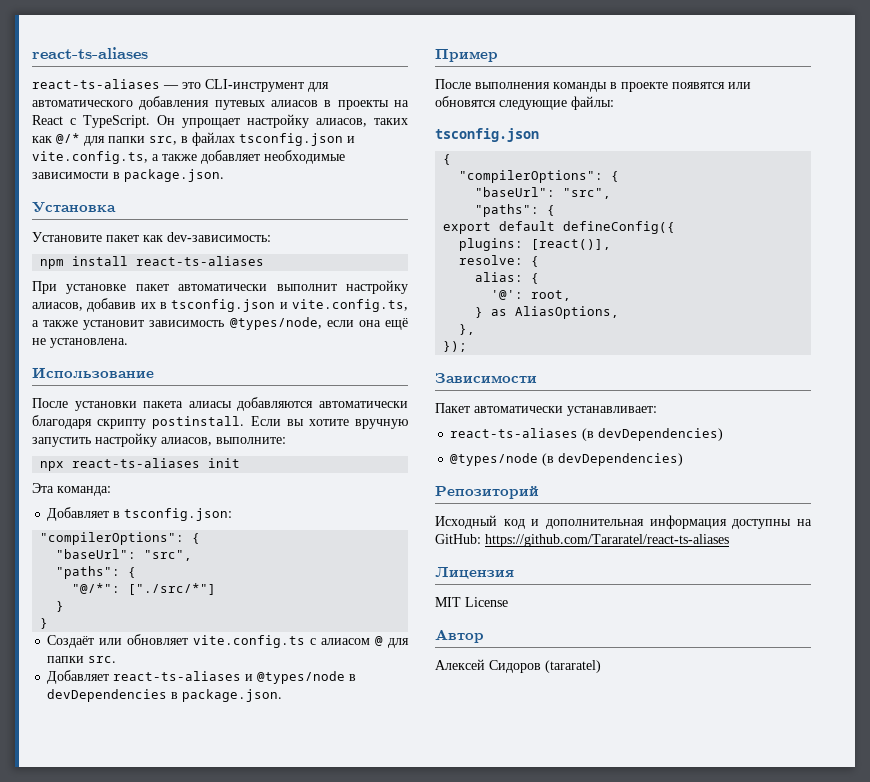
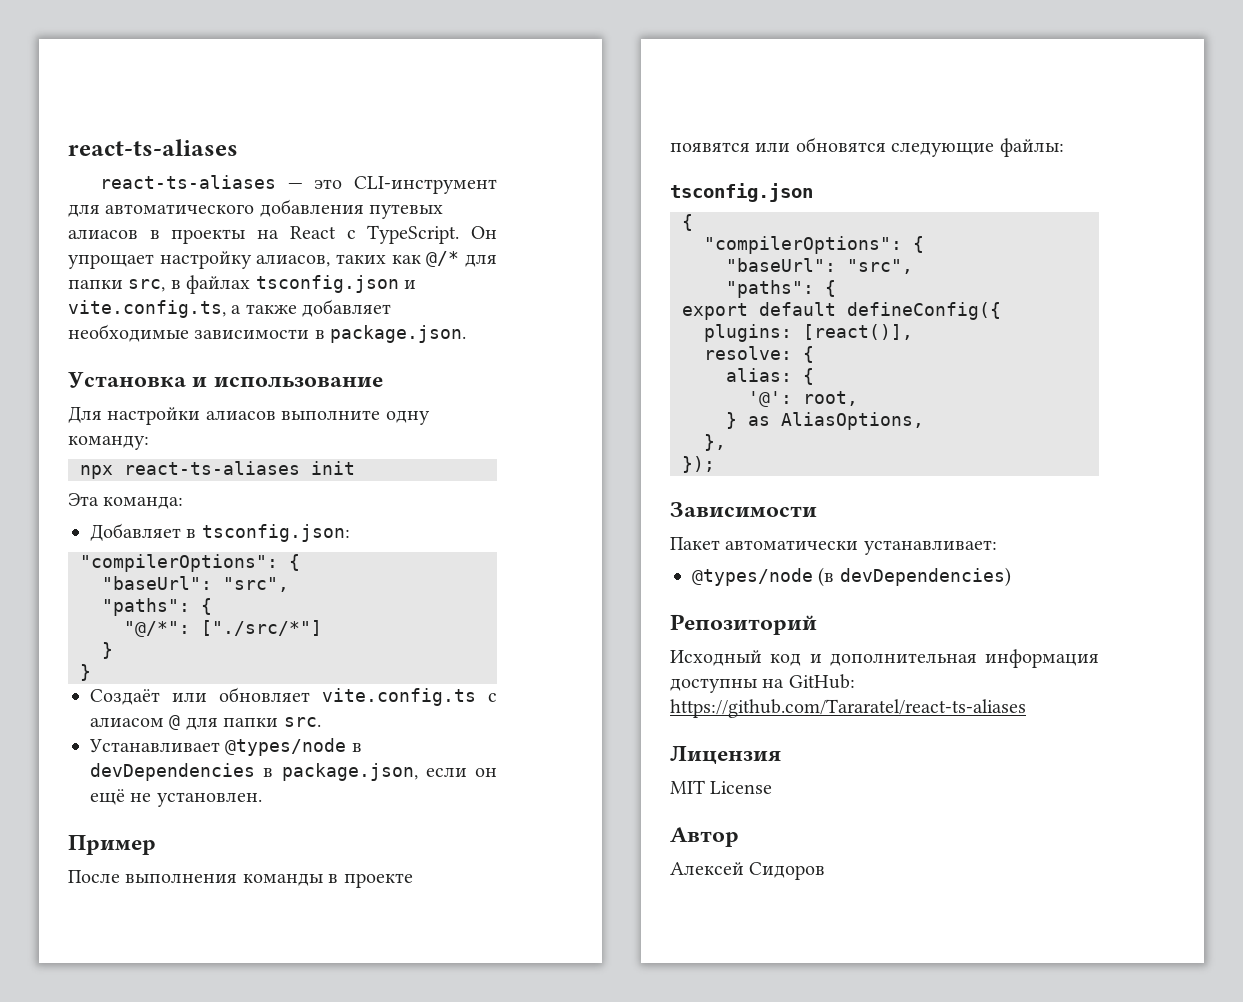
- Установка
- Установите пакет как dev-зависимость:
- npm install react-ts-aliases
- При установке пакет автоматически выполнит настройку алиасов, добавив их в tsconfig.json и vite.config.ts, а также установит зависимость @types/node, если она ещё не установлена.
- Использование
- После установки пакета алиасы добавляются автоматически благодаря скрипту postinstall. Если вы хотите вручную запустить настройку алиасов, выполните:
+ Установка и использование
+ Для настройки алиасов выполните одну команду:
- Добавляет react-ts-aliases и @types/node в devDependencies в package.json.
+ Устанавливает @types/node в devDependencies в package.json, если он ещё не установлен.
- react-ts-aliases (в devDependencies)
- Алексей Сидоров (tararatel)
+ Алексей Сидоров

